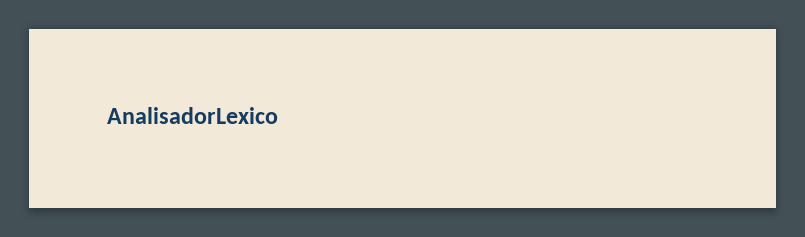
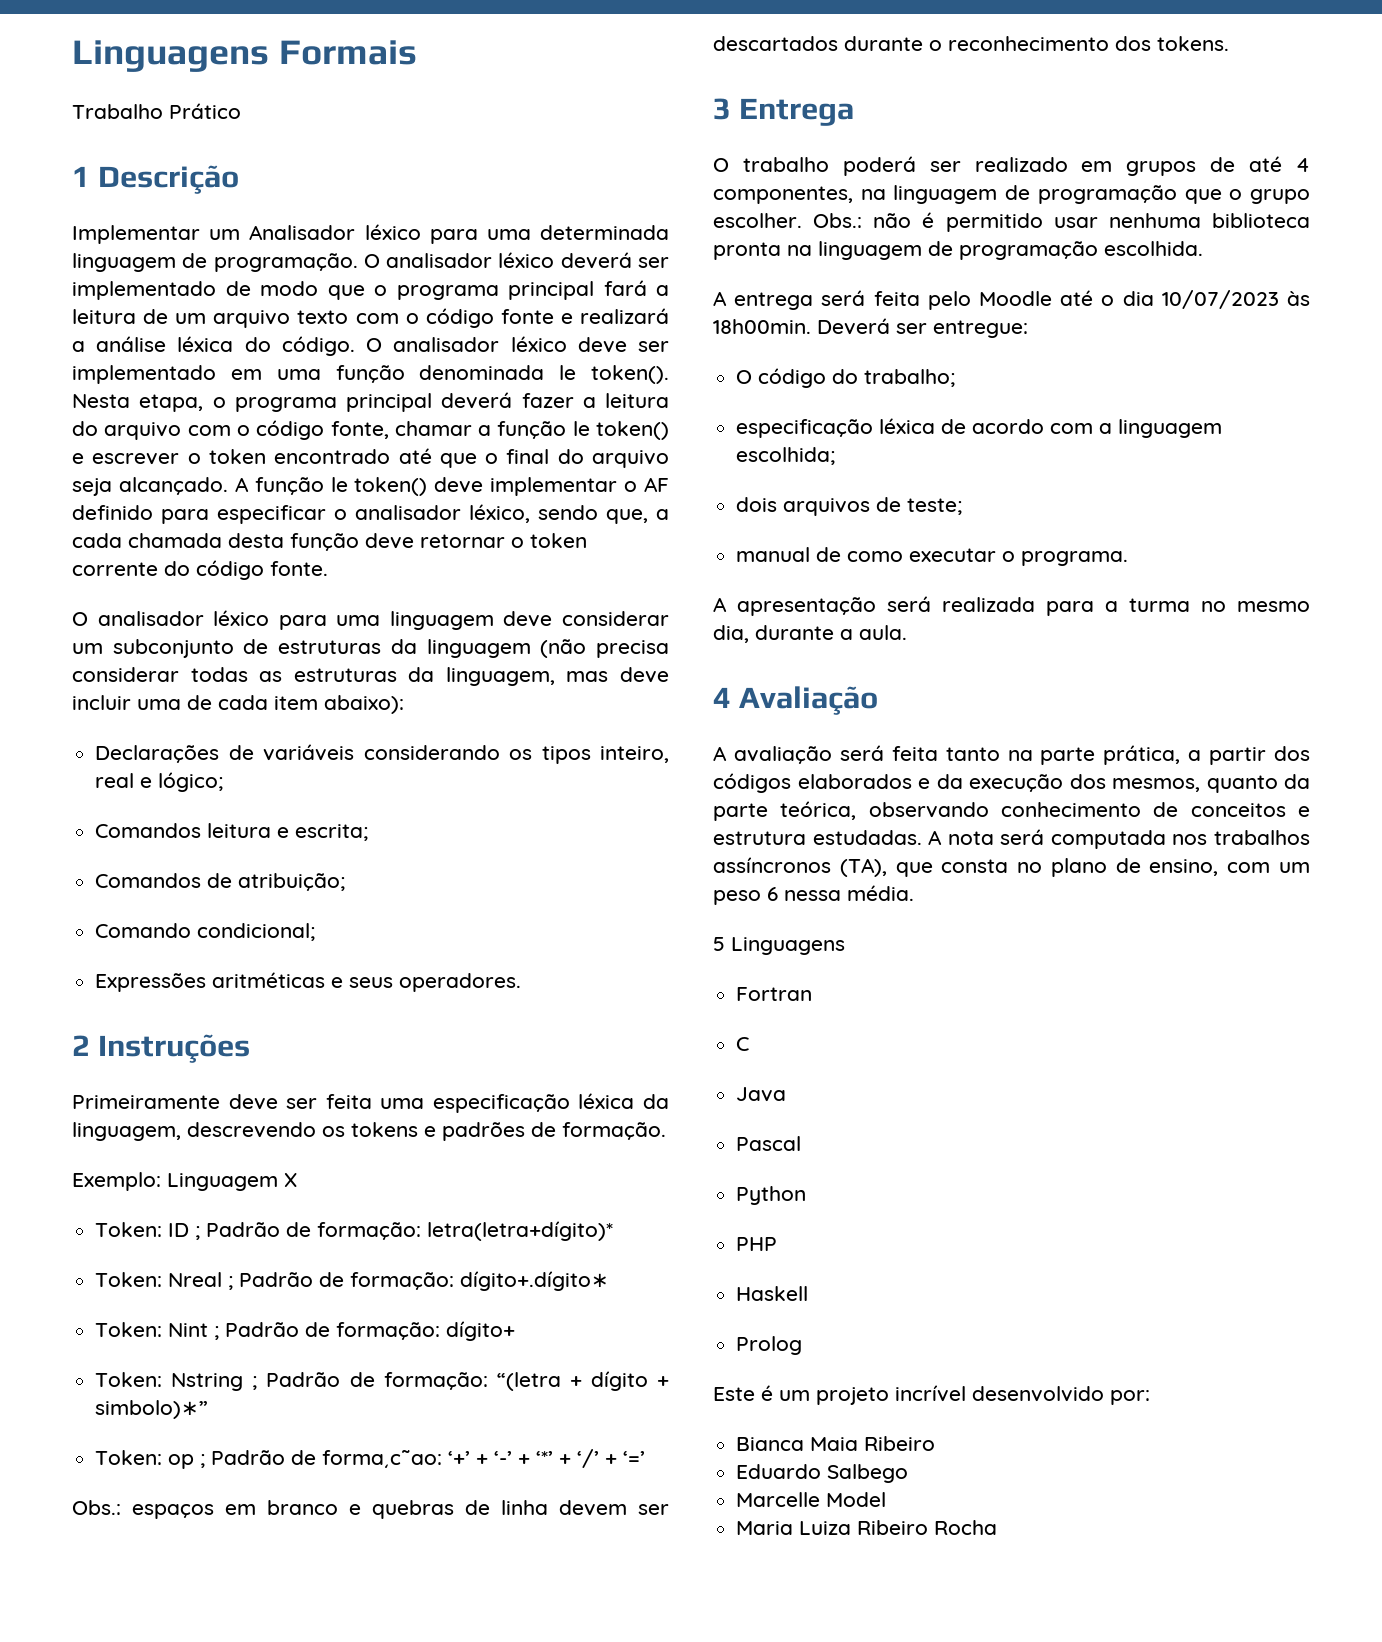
- AnalisadorLexico
+ Linguagens Formais
+ Trabalho Prático
+ 1 Descrição
+ Implementar um Analisador léxico para uma determinada linguagem de programação. O analisador léxico deverá ser implementado de modo que o programa principal fará a leitura de um arquivo texto com o código fonte e realizará a análise léxica do código. O analisador léxico deve ser implementado em uma função denominada le token(). Nesta etapa, o programa principal deverá fazer a leitura do arquivo com o código fonte, chamar a função le token() e escrever o token encontrado até que o final do arquivo seja alcançado. A função le token() deve implementar o AF definido para especificar o analisador léxico, sendo que, a cada chamada desta função deve retornar o token corrente do código fonte.
+ O analisador léxico para uma linguagem deve considerar um subconjunto de estruturas da linguagem (não precisa considerar todas as estruturas da linguagem, mas deve incluir uma de cada item abaixo):
+ Declarações de variáveis considerando os tipos inteiro, real e lógico;
+ Comandos leitura e escrita;
+ Comandos de atribuição;
+ Comando condicional;
+ Expressões aritméticas e seus operadores.
+ 2 Instruções
+ Primeiramente deve ser feita uma especificação léxica da linguagem, descrevendo os tokens e padrões de formação.
+ Exemplo: Linguagem X
+ Token: ID ; Padrão de formação: letra(letra+dígito)*
+ Token: Nreal ; Padrão de formação: dígito+.dígito∗
+ Token: Nint ; Padrão de formação: dígito+
+ Token: Nstring ; Padrão de formação: “(letra + dígito + simbolo)∗”
+ Token: op ; Padrão de forma¸c˜ao: ‘+’ + ‘-’ + ‘*’ + ‘/’ + ‘=’
+ Obs.: espaços em branco e quebras de linha devem ser descartados durante o reconhecimento dos tokens.
+ 3 Entrega
+ O trabalho poderá ser realizado em grupos de até 4 componentes, na linguagem de programação que o grupo escolher. Obs.: não é permitido usar nenhuma biblioteca pronta na linguagem de programação escolhida.
+ A entrega será feita pelo Moodle até o dia 10/07/2023 às 18h00min. Deverá ser entregue:
+ O código do trabalho;
+ especificação léxica de acordo com a linguagem escolhida;
+ dois arquivos de teste;
+ manual de como executar o programa.
+ A apresentação será realizada para a turma no mesmo dia, durante a aula.
+ 4 Avaliação
+ A avaliação será feita tanto na parte prática, a partir dos códigos elaborados e da execução dos mesmos, quanto da parte teórica, observando conhecimento de conceitos e estrutura estudadas. A nota será computada nos trabalhos assíncronos (TA), que consta no plano de ensino, com um peso 6 nessa média.
+ 5 Linguagens
+ Fortran
+ C
+ Java
+ Pascal
+ Python
+ PHP
+ Haskell
+ Prolog
+ Este é um projeto incrível desenvolvido por:
+ Bianca Maia Ribeiro
+ Eduardo Salbego
+ Marcelle Model
+ Maria Luiza Ribeiro Rocha

